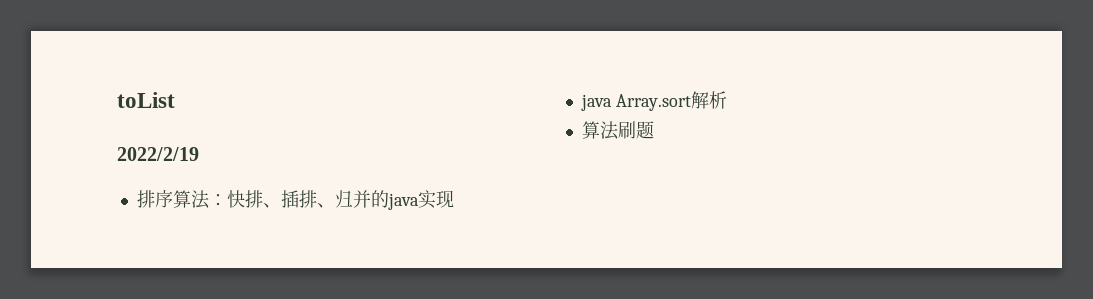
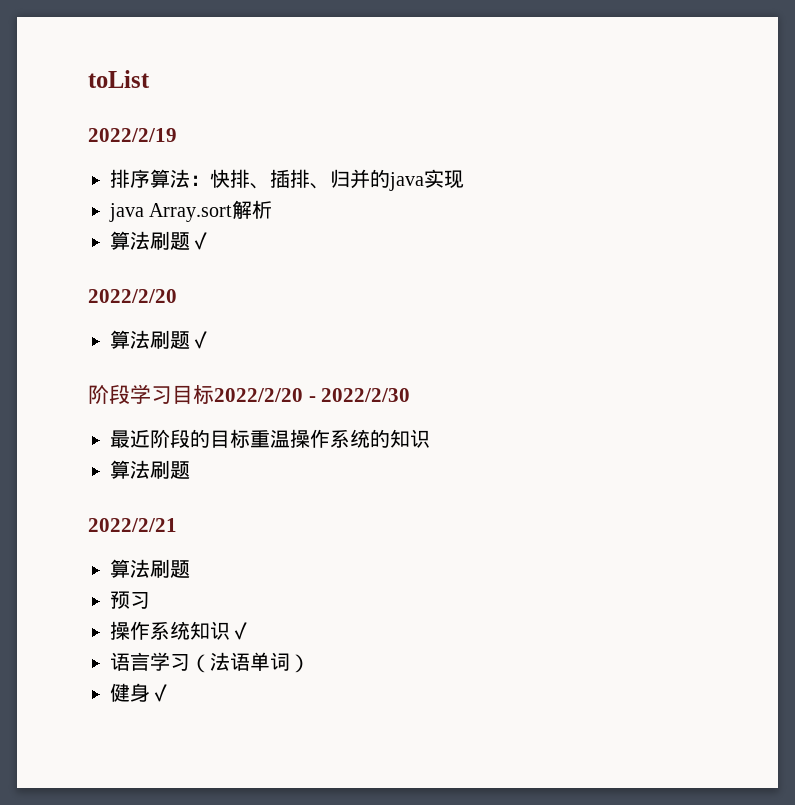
  java Array.sort解析
+ 算法刷题✓
+ 2022/2/20
+ 算法刷题✓
+ 阶段学习目标2022/2/20 - 2022/2/30
+ 最近阶段的目标重温操作系统的知识
  算法刷题
+ 2022/2/21
+ 算法刷题
+ 预习
+ 操作系统知识✓
+ 语言学习（法语单词）
+ 健身✓

